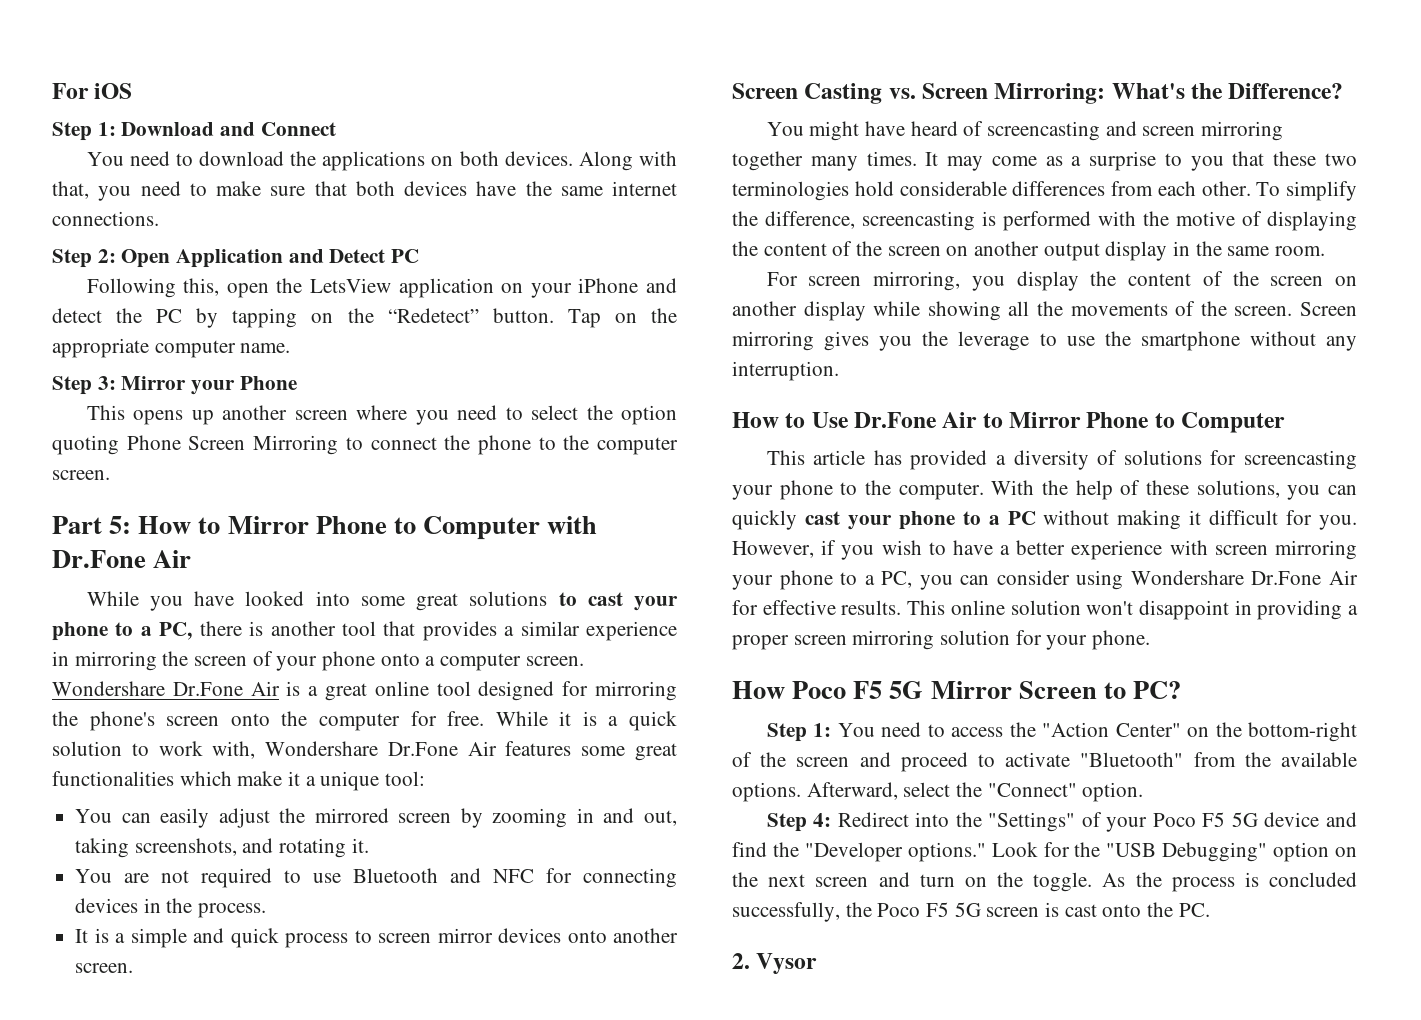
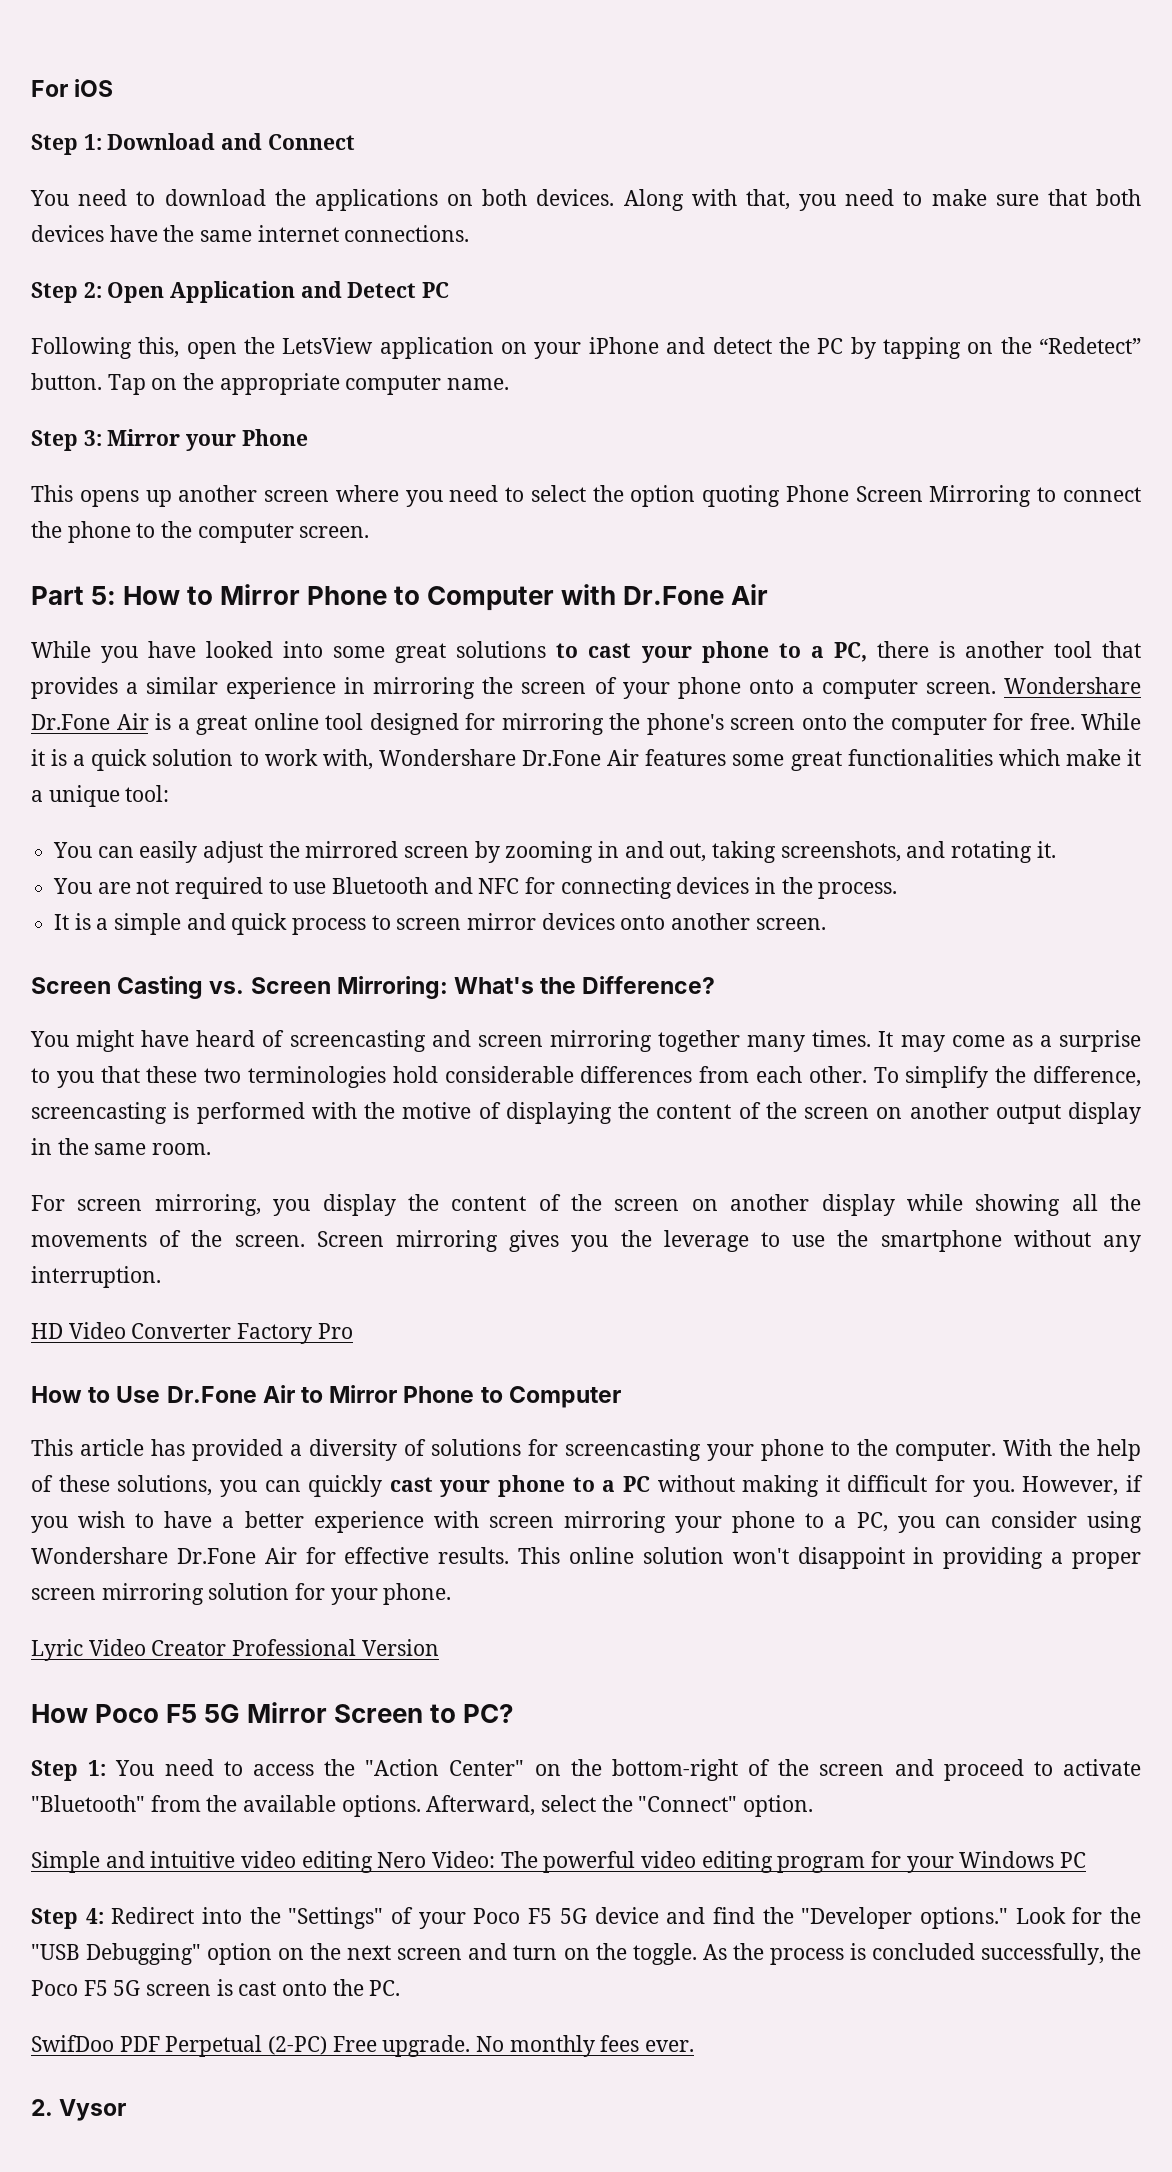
+ HD Video Converter Factory Pro
+ Lyric Video Creator Professional Version
+ Simple and intuitive video editing Nero Video: The powerful video editing program for your Windows PC
+ SwifDoo PDF Perpetual (2-PC) Free upgrade. No monthly fees ever.

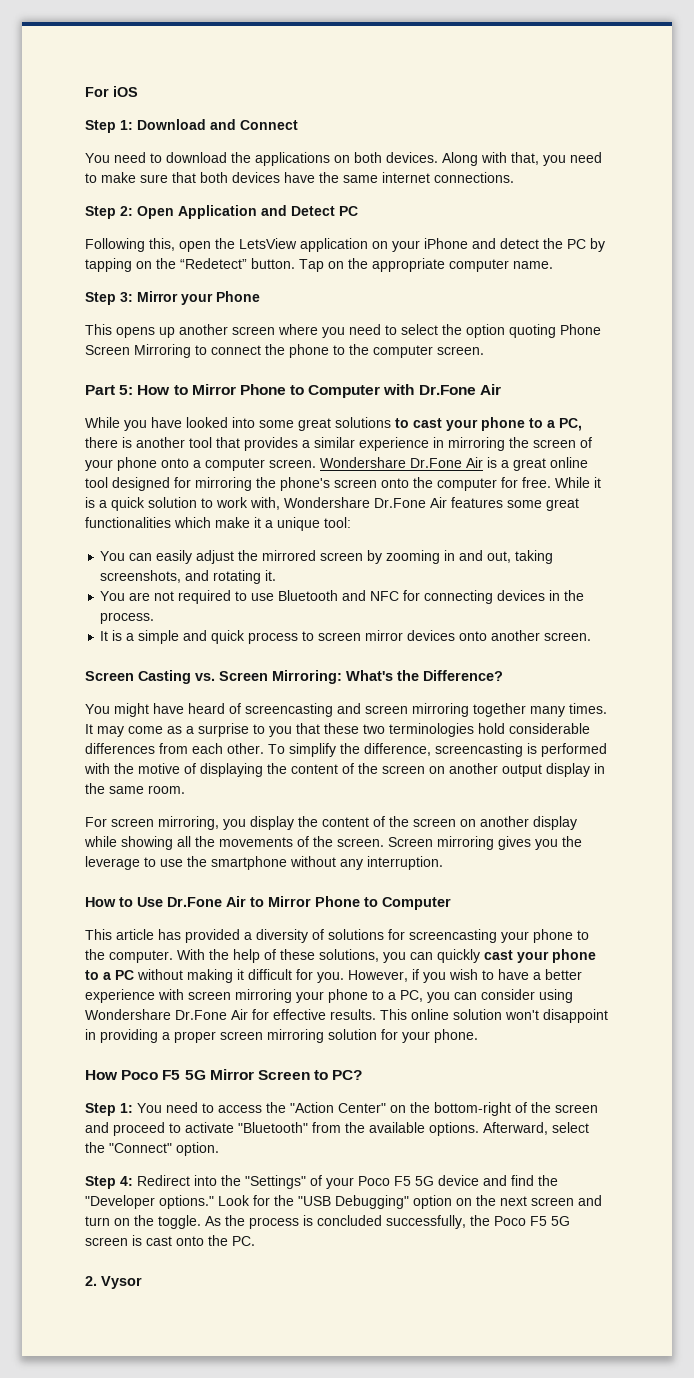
- HD Video Converter Factory Pro
- Lyric Video Creator Professional Version
- Simple and intuitive video editing Nero Video: The powerful video editing program for your Windows PC
- SwifDoo PDF Perpetual (2-PC) Free upgrade. No monthly fees ever.

